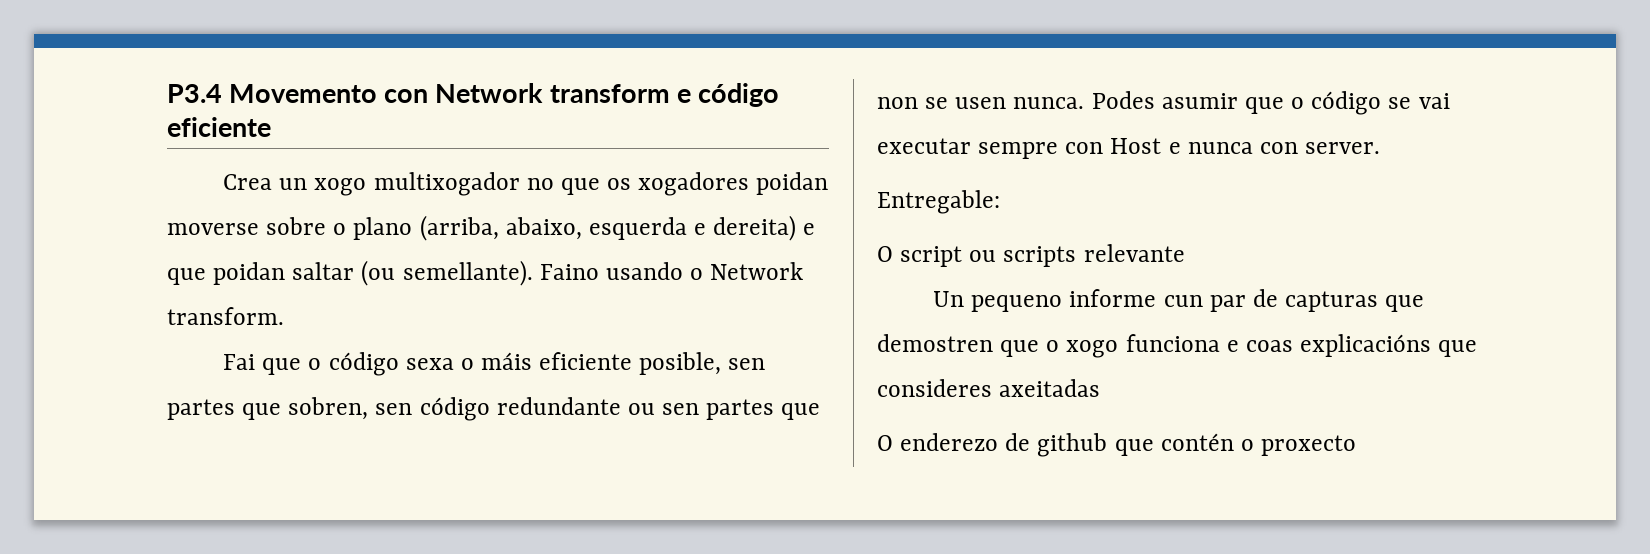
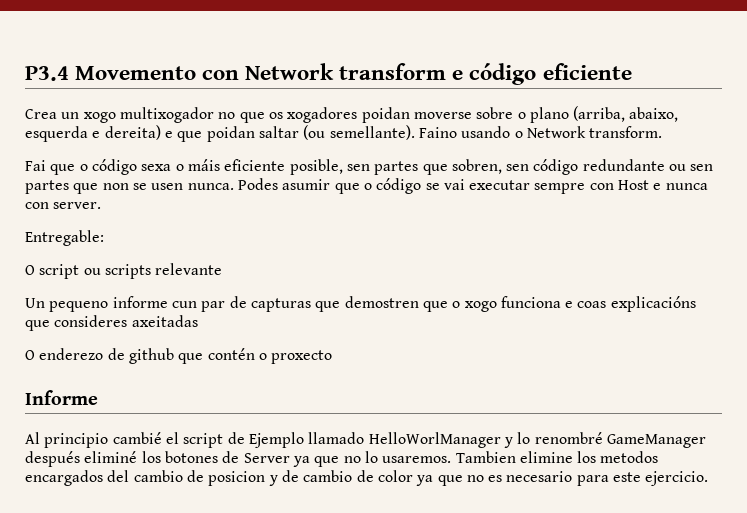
+ Informe
+ Al principio cambié el script de Ejemplo llamado HelloWorlManager y lo renombré GameManager después eliminé los botones de Server ya que no lo usaremos. Tambien elimine los metodos encargados del cambio de posicion y de cambio de color ya que no es necesario para este ejercicio.

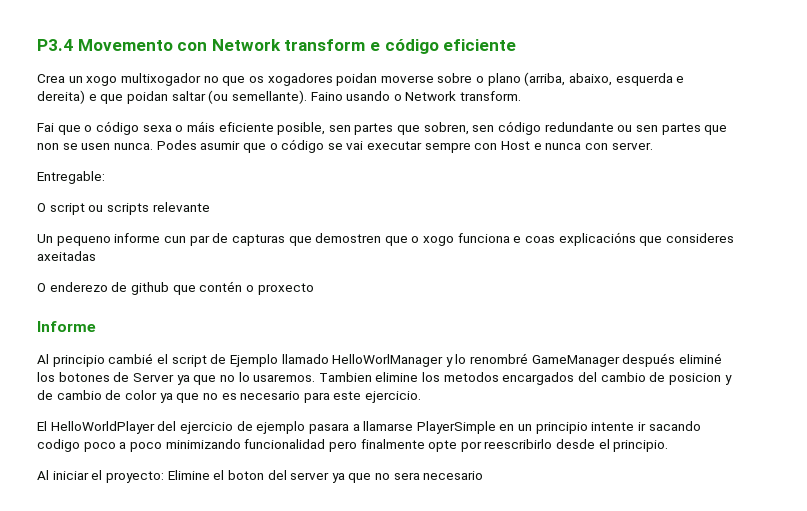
+ El HelloWorldPlayer del ejercicio de ejemplo pasara a llamarse PlayerSimple en un principio intente ir sacando codigo poco a poco minimizando funcionalidad pero finalmente opte por reescribirlo desde el principio.
+ Al iniciar el proyecto: Elimine el boton del server ya que no sera necesario

